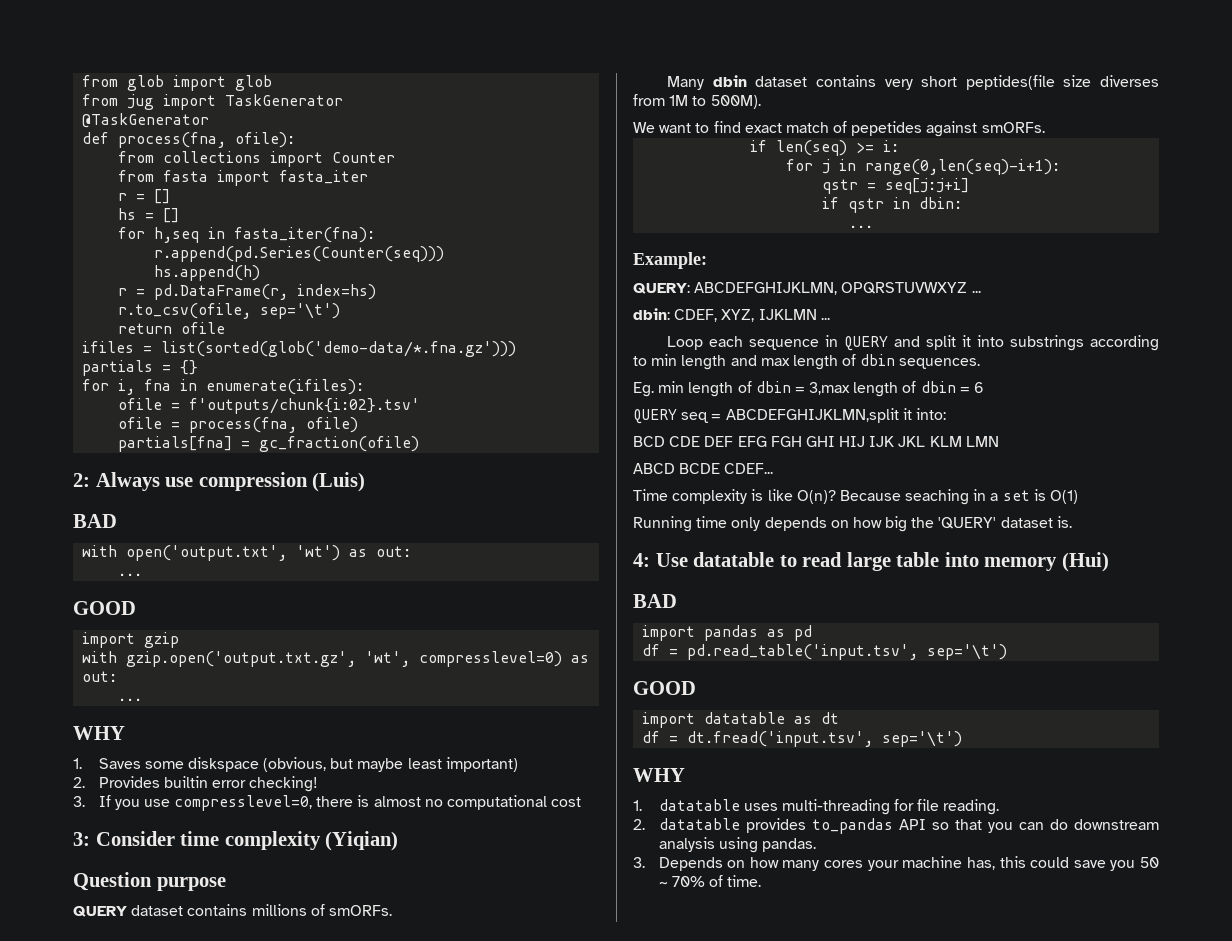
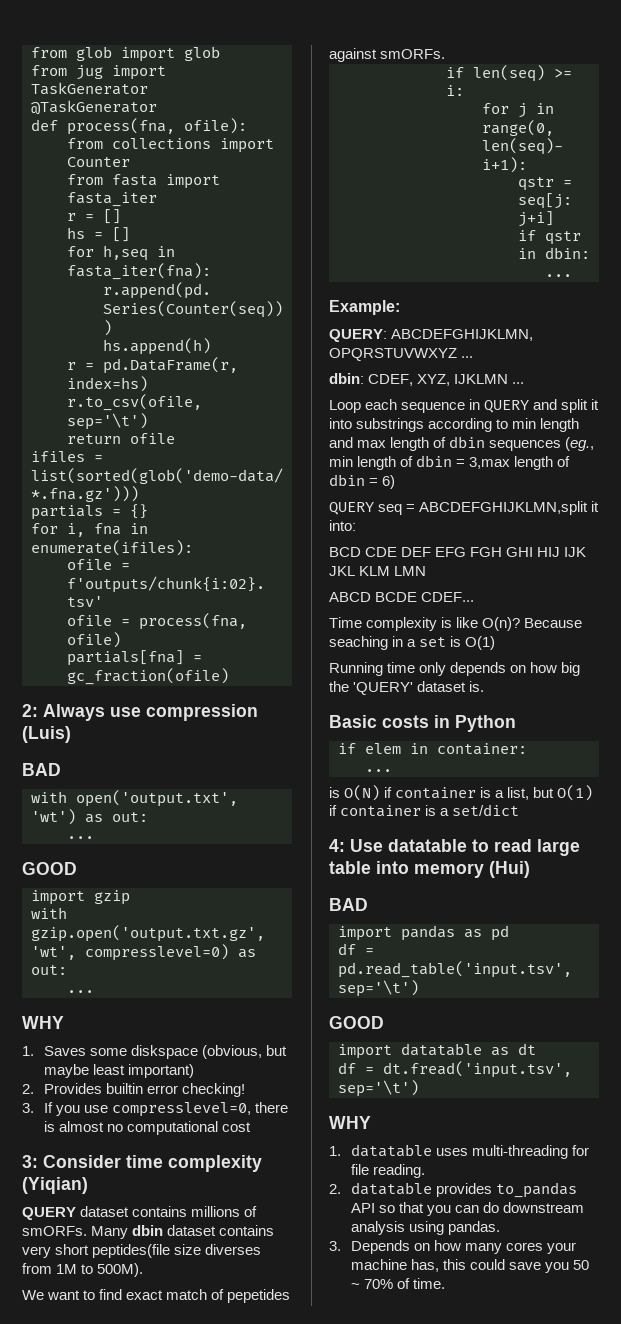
- Question purpose
- QUERY dataset contains millions of smORFs.
- Many dbin dataset contains very short peptides(file size diverses from 1M to 500M).
+ QUERY dataset contains millions of smORFs. Many dbin dataset contains very short peptides(file size diverses from 1M to 500M).
- Loop each sequence in QUERY and split it into substrings according to min length and max length of dbin sequences.
- Eg. min length of dbin = 3,max length of dbin = 6
+ Loop each sequence in QUERY and split it into substrings according to min length and max length of dbin sequences (eg., min length of dbin = 3,max length of dbin = 6)
+ Basic costs in Python
+ if elem in container:
+ ...
+ is O(N) if container is a list, but O(1) if container is a set/dict

